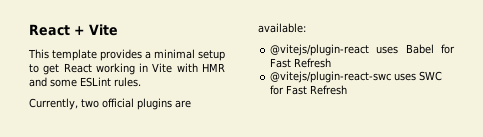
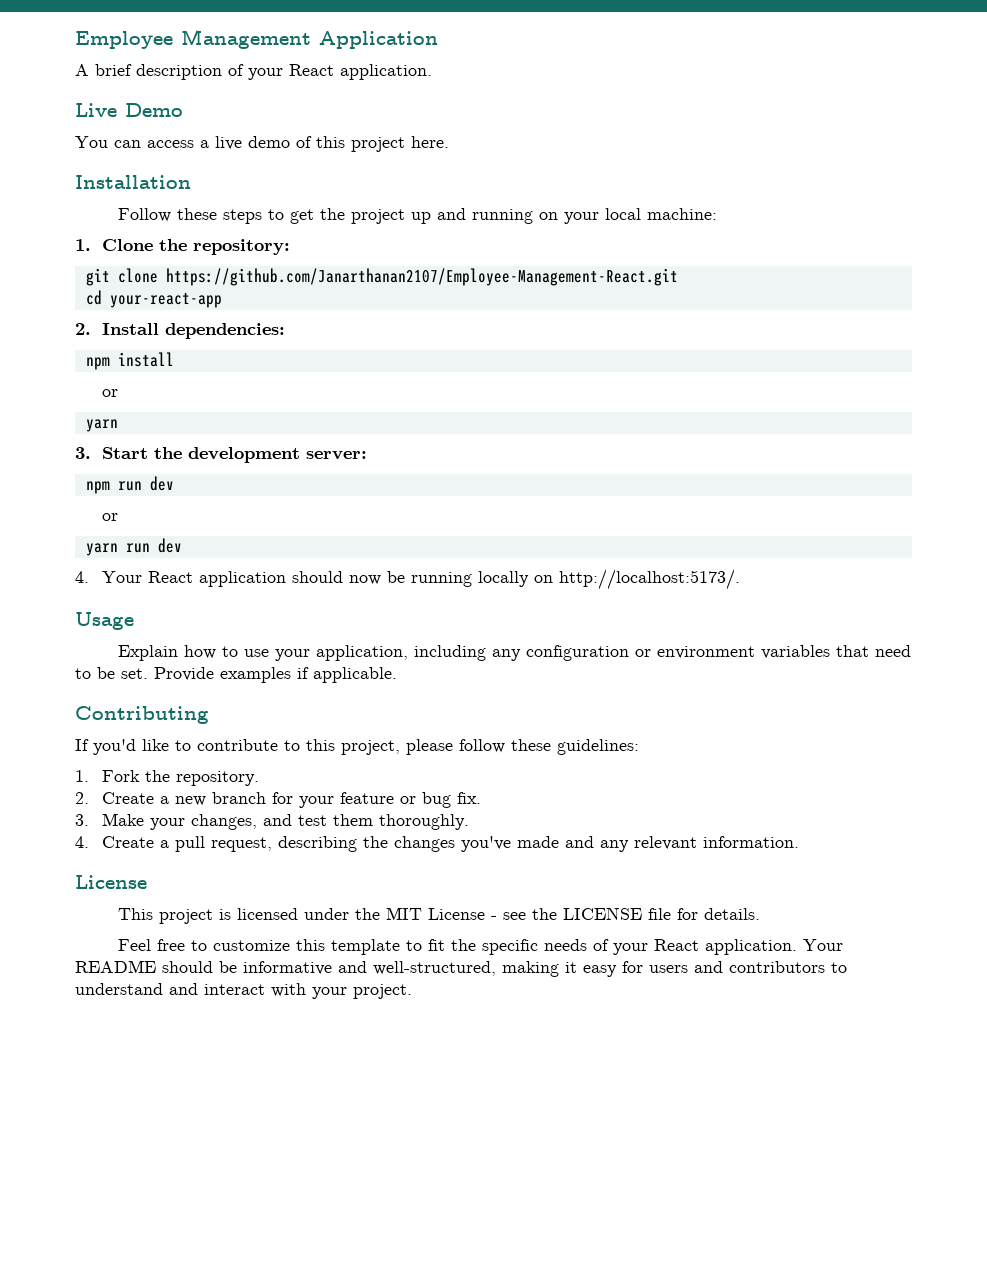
- React + Vite
- This template provides a minimal setup to get React working in Vite with HMR and some ESLint rules.
- Currently, two official plugins are available:
- @vitejs/plugin-react uses Babel for Fast Refresh
- @vitejs/plugin-react-swc uses SWC for Fast Refresh
+ Employee Management Application
+ A brief description of your React application.
+ Live Demo
+ You can access a live demo of this project here.
+ Installation
+ Follow these steps to get the project up and running on your local machine:
+ 1. Clone the repository:
+ git clone https://github.com/Janarthanan2107/Employee-Management-React.git
+ cd your-react-app
+ 2. Install dependencies:
+ npm install
+ or
+ yarn
+ 3. Start the development server:
+ npm run dev
+ or
+ yarn run dev
+ 4. Your React application should now be running locally on http://localhost:5173/.
+ Usage
+ Explain how to use your application, including any configuration or environment variables that need to be set. Provide examples if applicable.
+ Contributing
+ If you'd like to contribute to this project, please follow these guidelines:
+ 1. Fork the repository.
+ 2. Create a new branch for your feature or bug fix.
+ 3. Make your changes, and test them thoroughly.
+ 4. Create a pull request, describing the changes you've made and any relevant information.
+ License
+ This project is licensed under the MIT License - see the LICENSE file for details.
+ Feel free to customize this template to fit the specific needs of your React application. Your README should be informative and well-structured, making it easy for users and contributors to understand and interact with your project.

